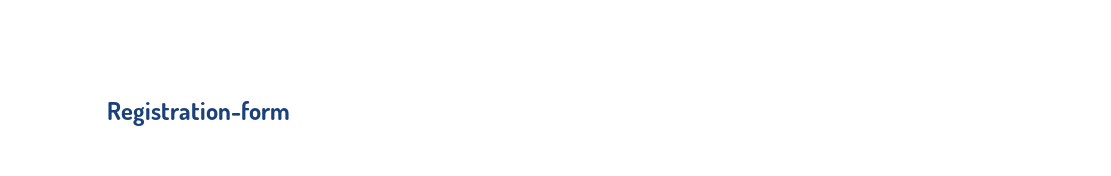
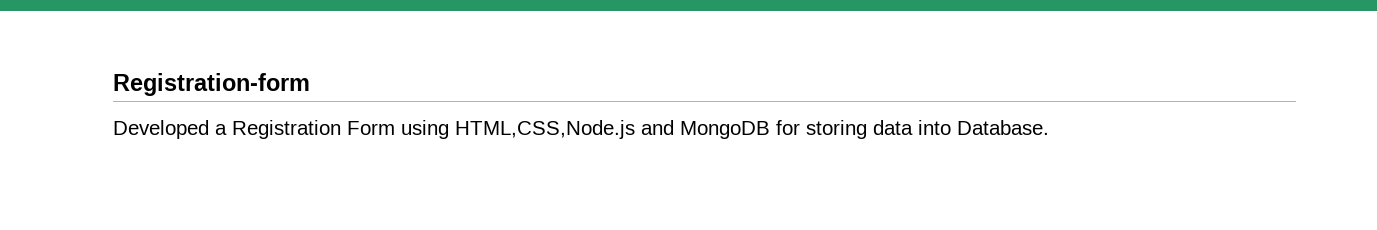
+ Developed a Registration Form using HTML,CSS,Node.js and MongoDB for storing data into Database.

